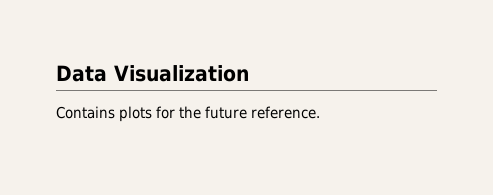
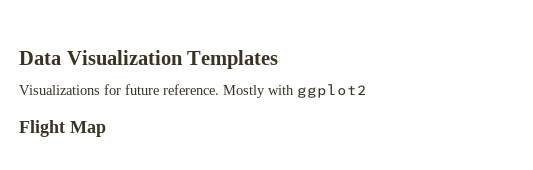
- Data Visualization
- Contains plots for the future reference.
+ Data Visualization Templates
+ Visualizations for future reference. Mostly with ggplot2
+ Flight Map

